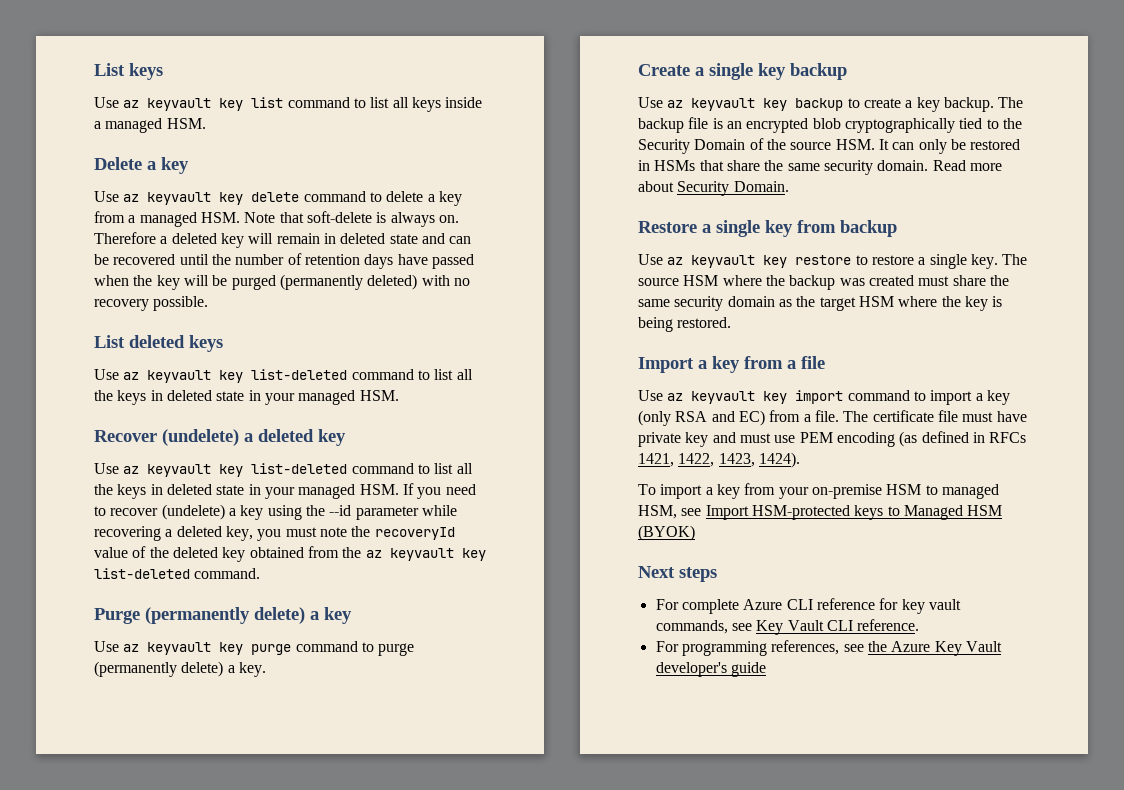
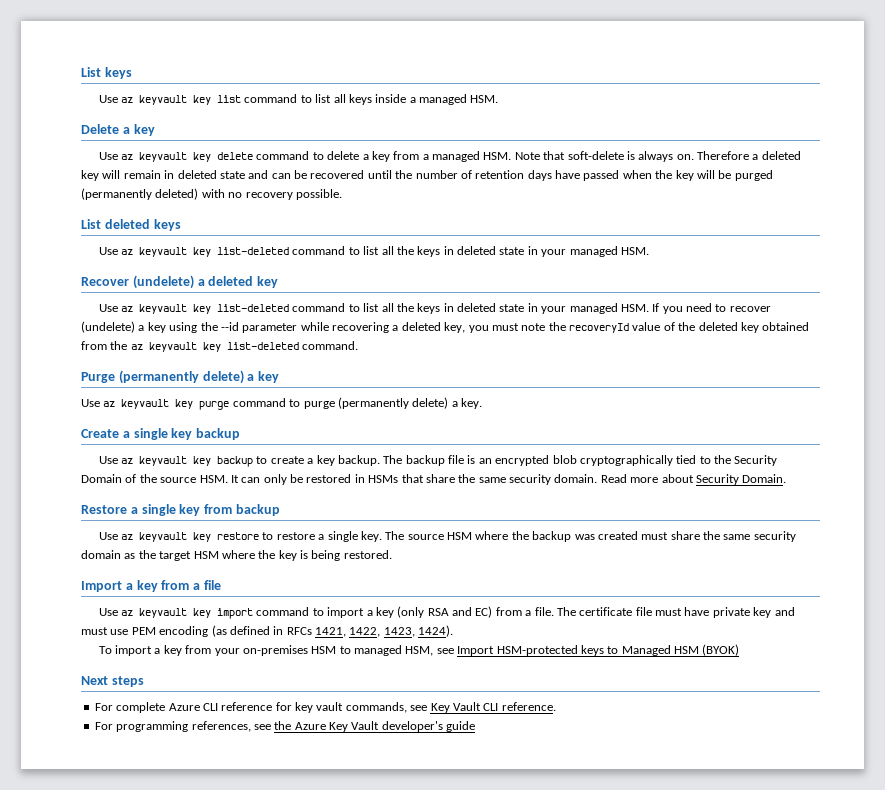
- To import a key from your on-premise HSM to managed HSM, see Import HSM-protected keys to Managed HSM (BYOK)
+ To import a key from your on-premises HSM to managed HSM, see Import HSM-protected keys to Managed HSM (BYOK)

